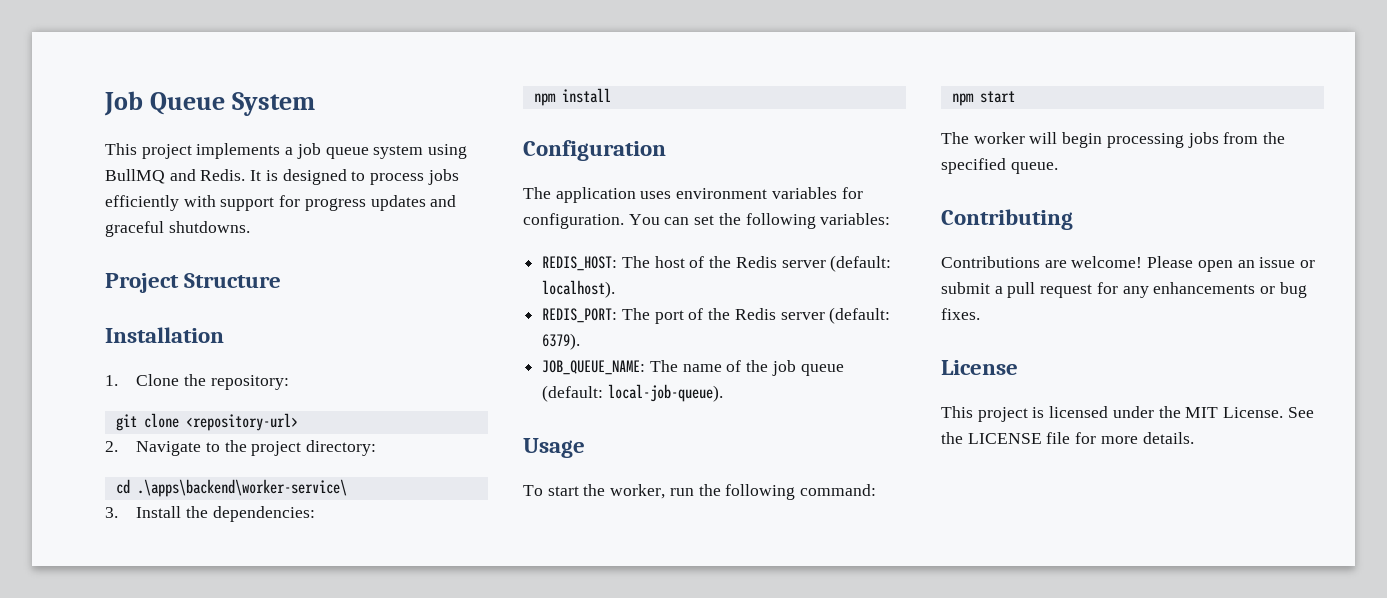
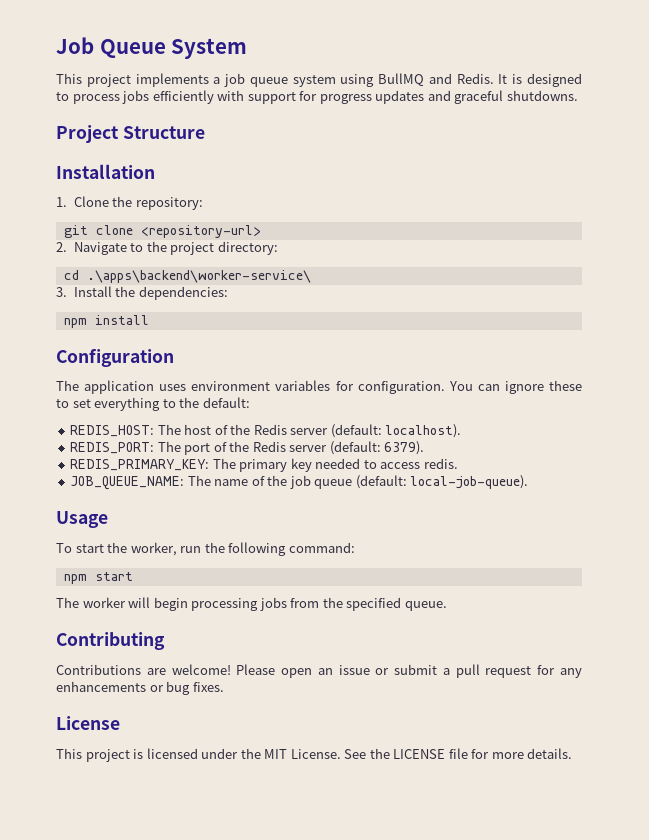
- You can set the following variables:
+ You can ignore these to set everything to the default:
+ REDIS_PRIMARY_KEY: The primary key needed to access redis.

